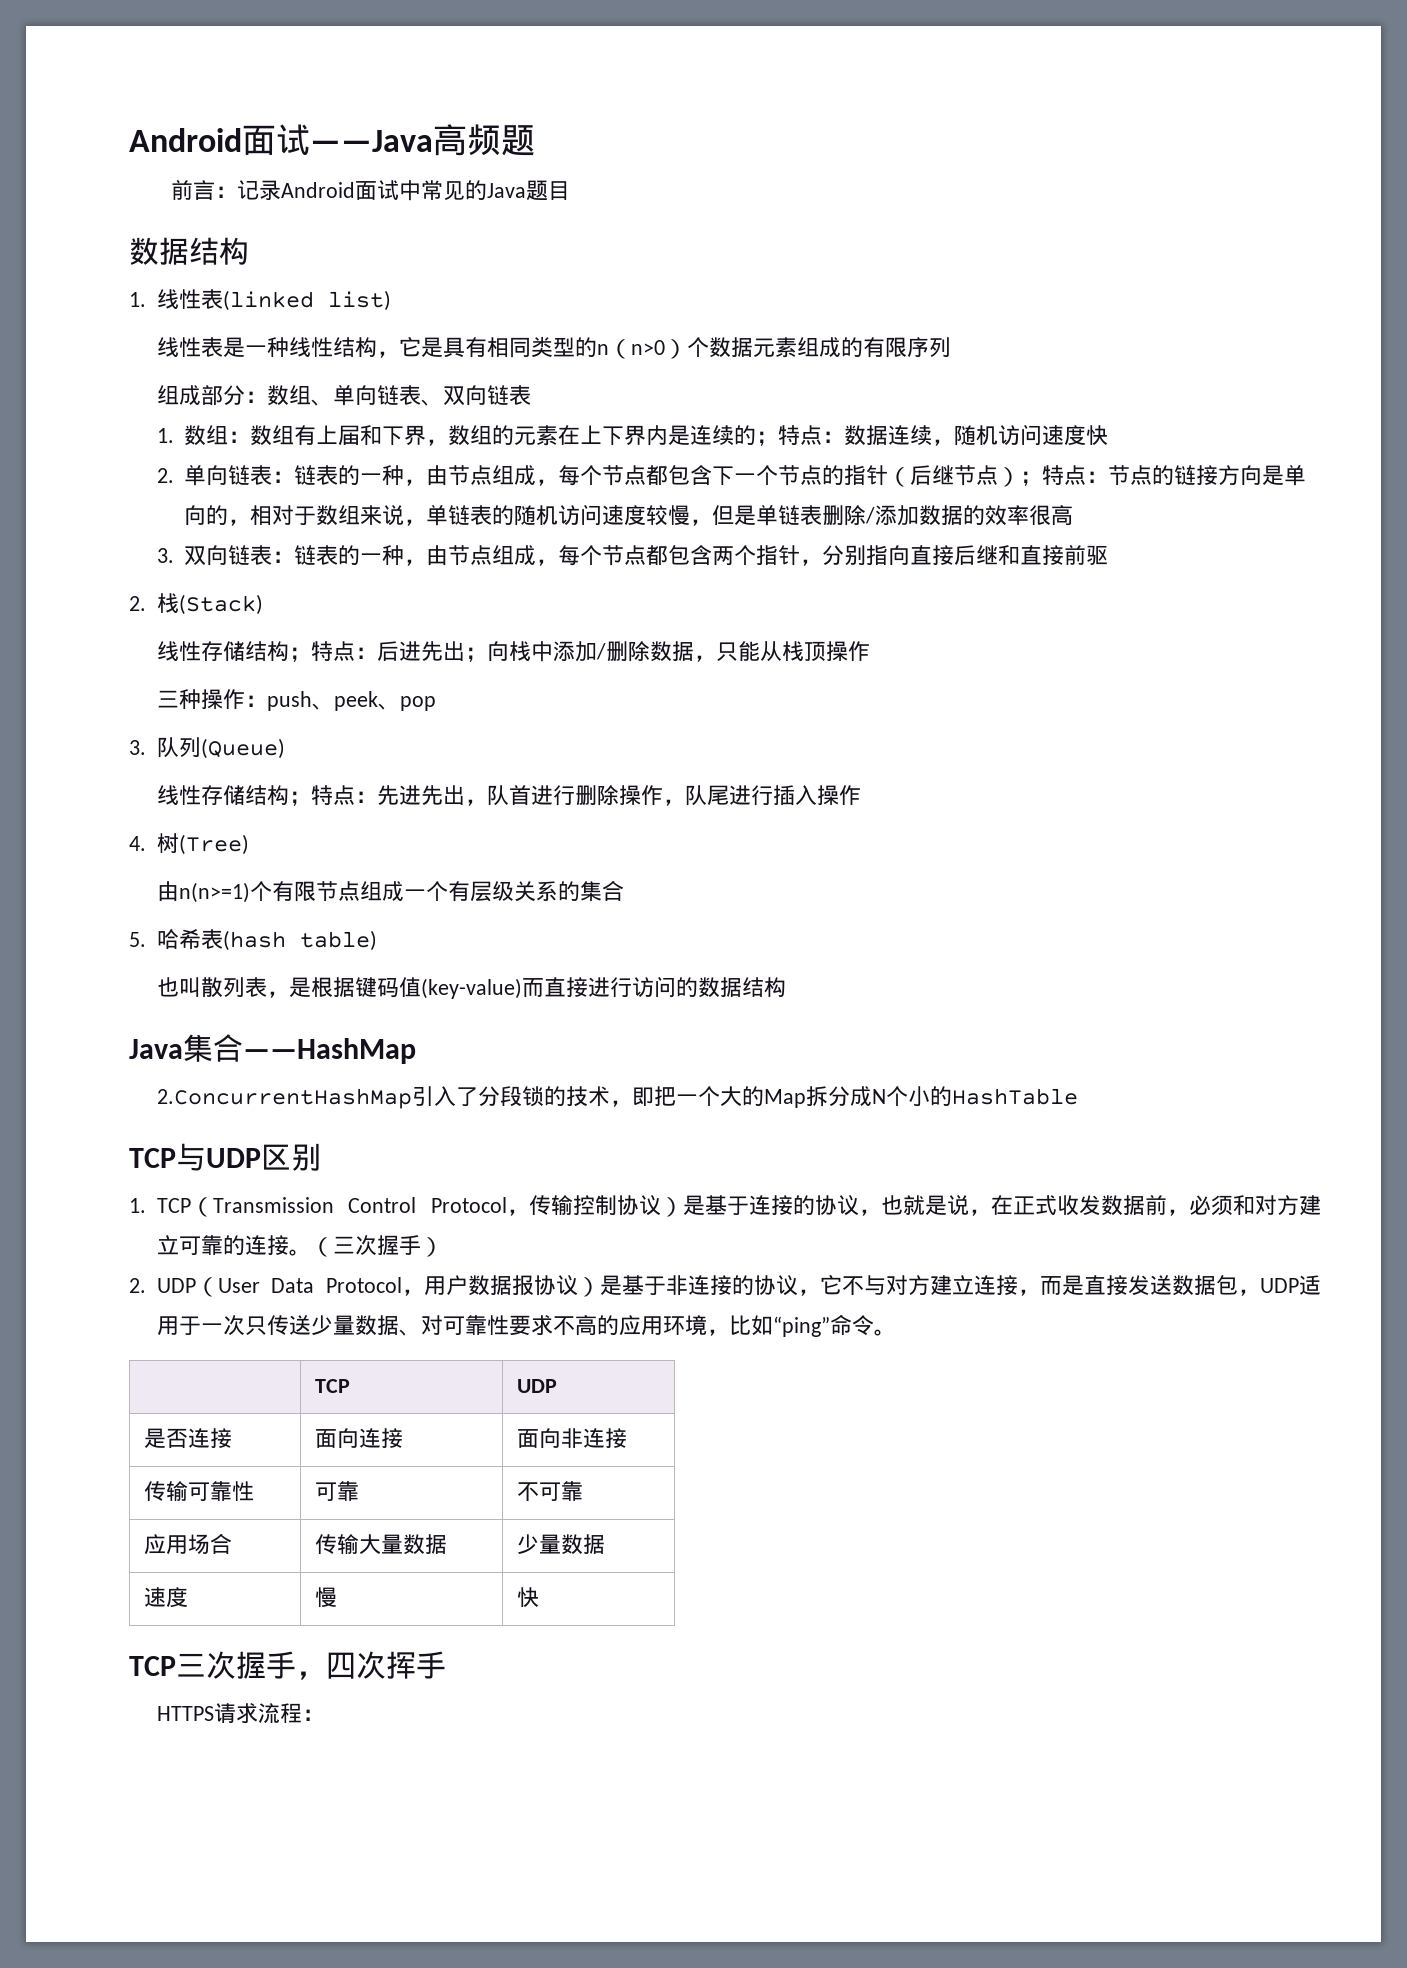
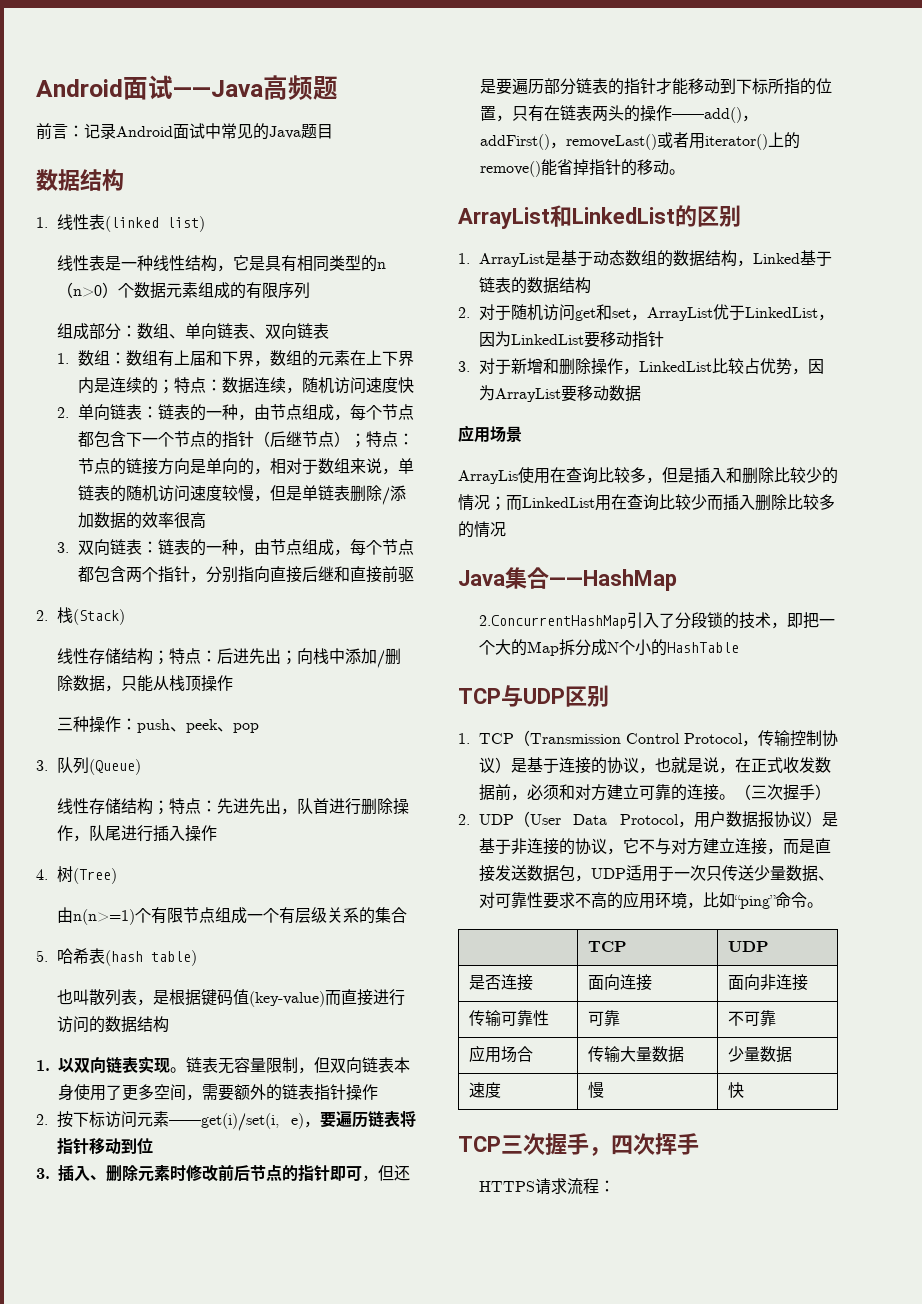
+ 1.以双向链表实现。链表无容量限制，但双向链表本身使用了更多空间，需要额外的链表指针操作
+ 2.按下标访问元素——get(i)/set(i, e)，要遍历链表将指针移动到位
+ 3.插入、删除元素时修改前后节点的指针即可，但还是要遍历部分链表的指针才能移动到下标所指的位置，只有在链表两头的操作——add()，addFirst()，removeLast()或者用iterator()上的remove()能省掉指针的移动。
+ ArrayList和LinkedList的区别
+ 1. ArrayList是基于动态数组的数据结构，Linked基于链表的数据结构
+ 2.对于随机访问get和set，ArrayList优于LinkedList，因为LinkedList要移动指针
+ 3.对于新增和删除操作，LinkedList比较占优势，因为ArrayList要移动数据
+ 应用场景
+ ArrayLis使用在查询比较多，但是插入和删除比较少的情况；而LinkedList用在查询比较少而插入删除比较多的情况

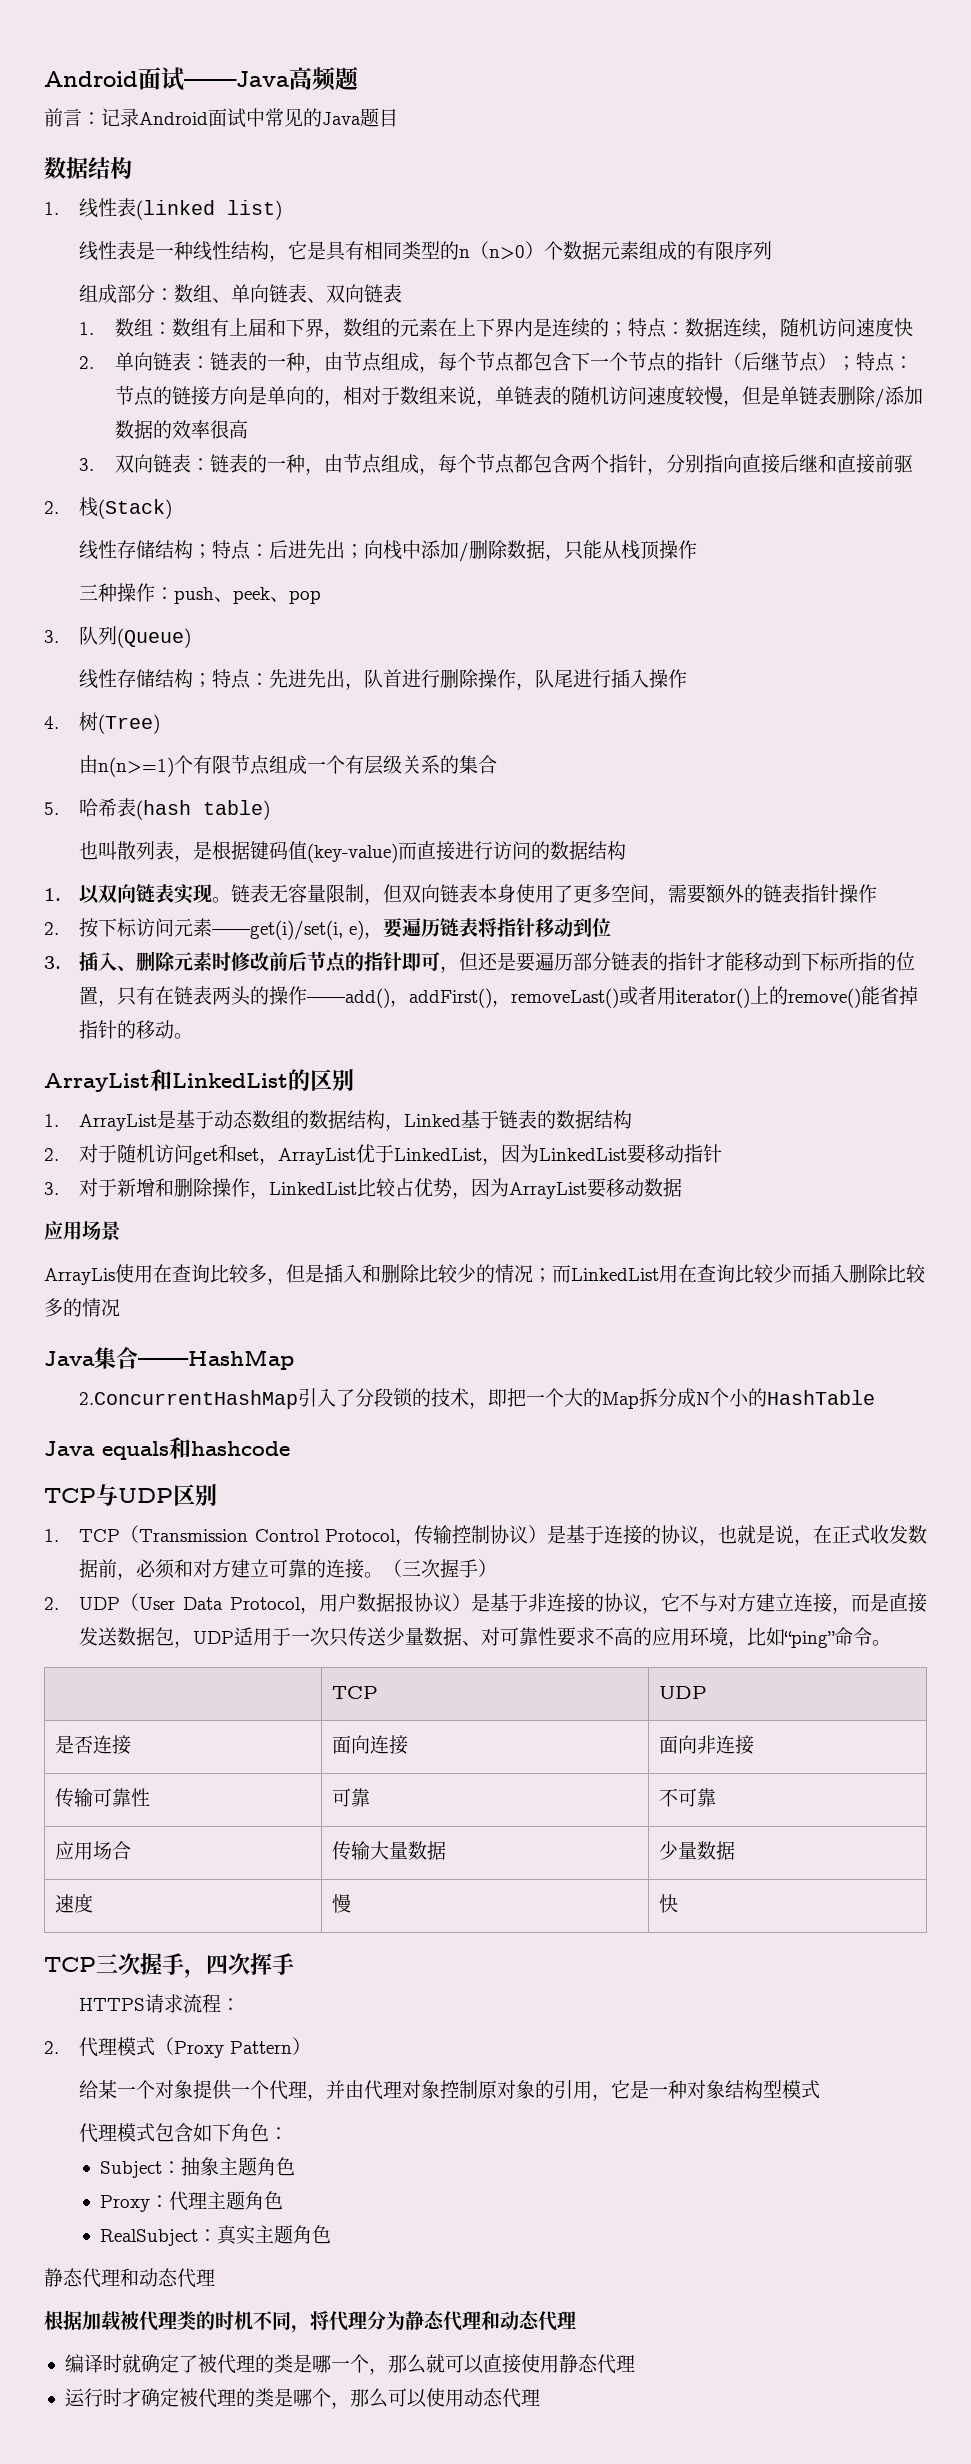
+ Java equals和hashcode
+ 2.代理模式（Proxy Pattern）
+ 给某一个对象提供一个代理，并由代理对象控制原对象的引用，它是一种对象结构型模式
+ 代理模式包含如下角色：
+ Subject：抽象主题角色
+ Proxy：代理主题角色
+ RealSubject：真实主题角色
+ 静态代理和动态代理
+ 根据加载被代理类的时机不同，将代理分为静态代理和动态代理
+ 编译时就确定了被代理的类是哪一个，那么就可以直接使用静态代理
+ 运行时才确定被代理的类是哪个，那么可以使用动态代理

